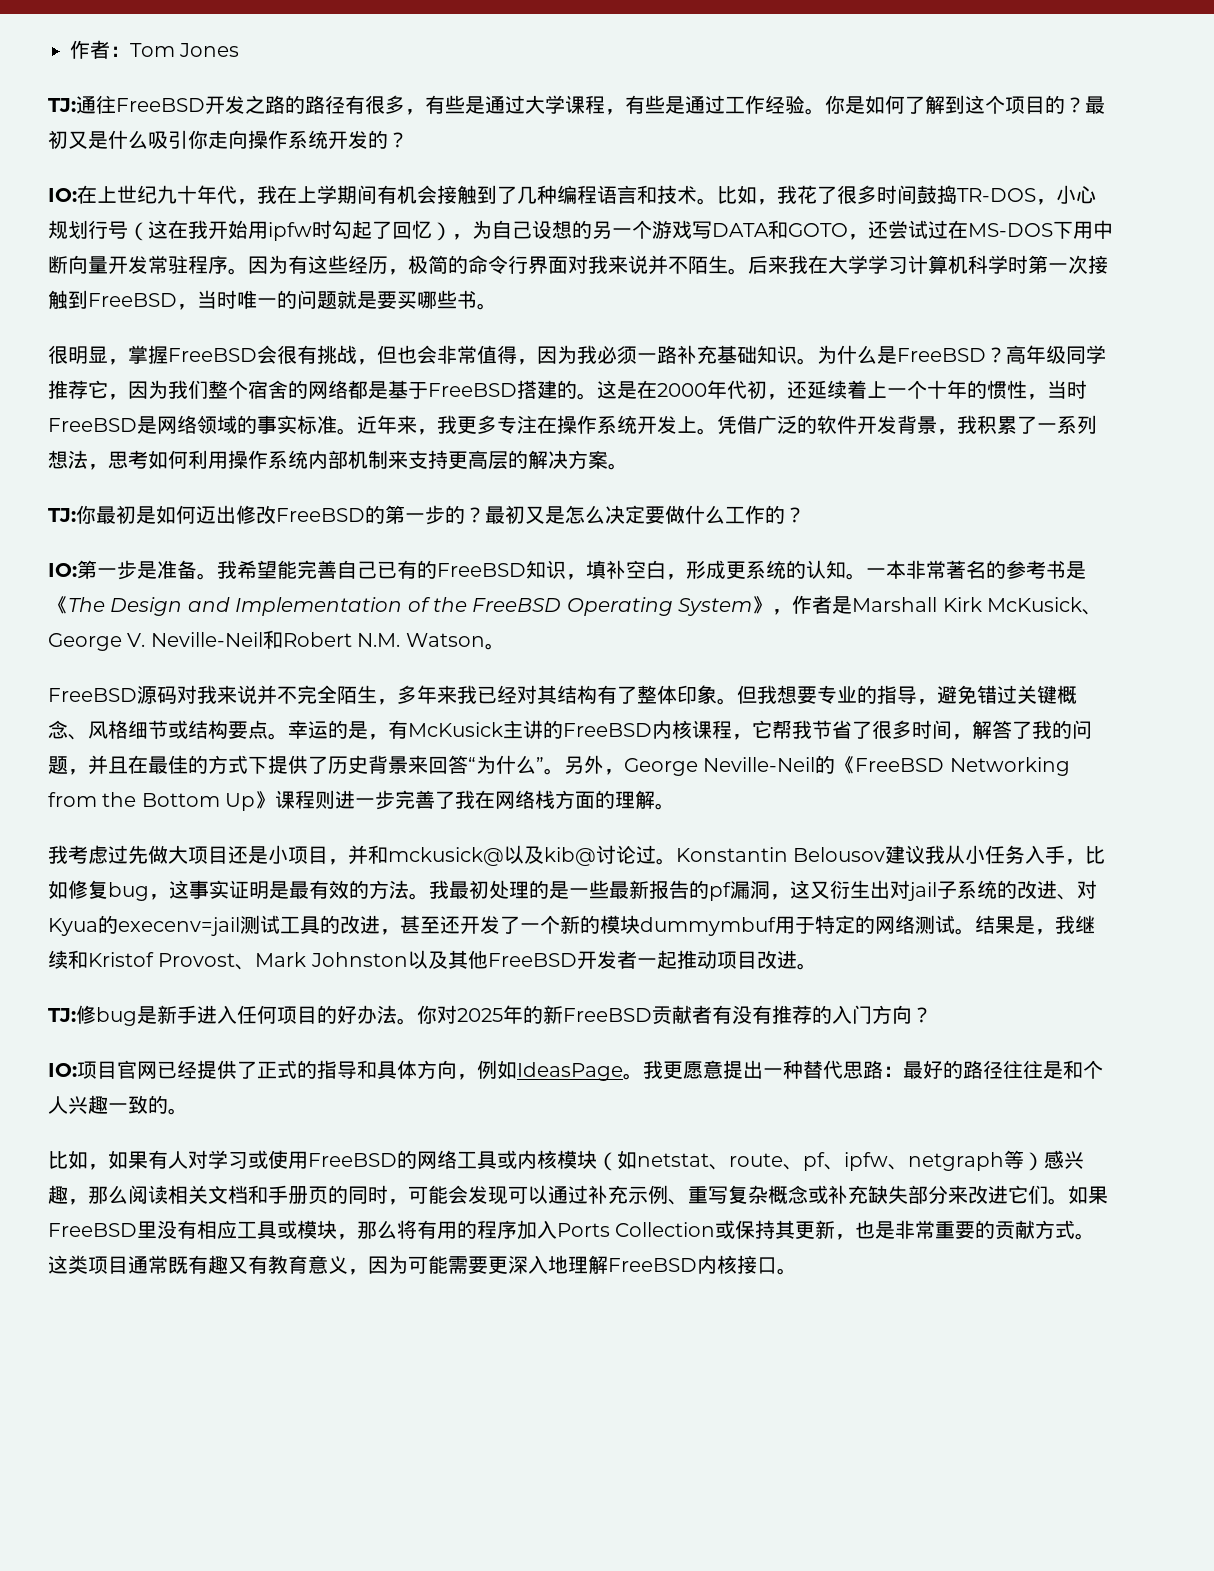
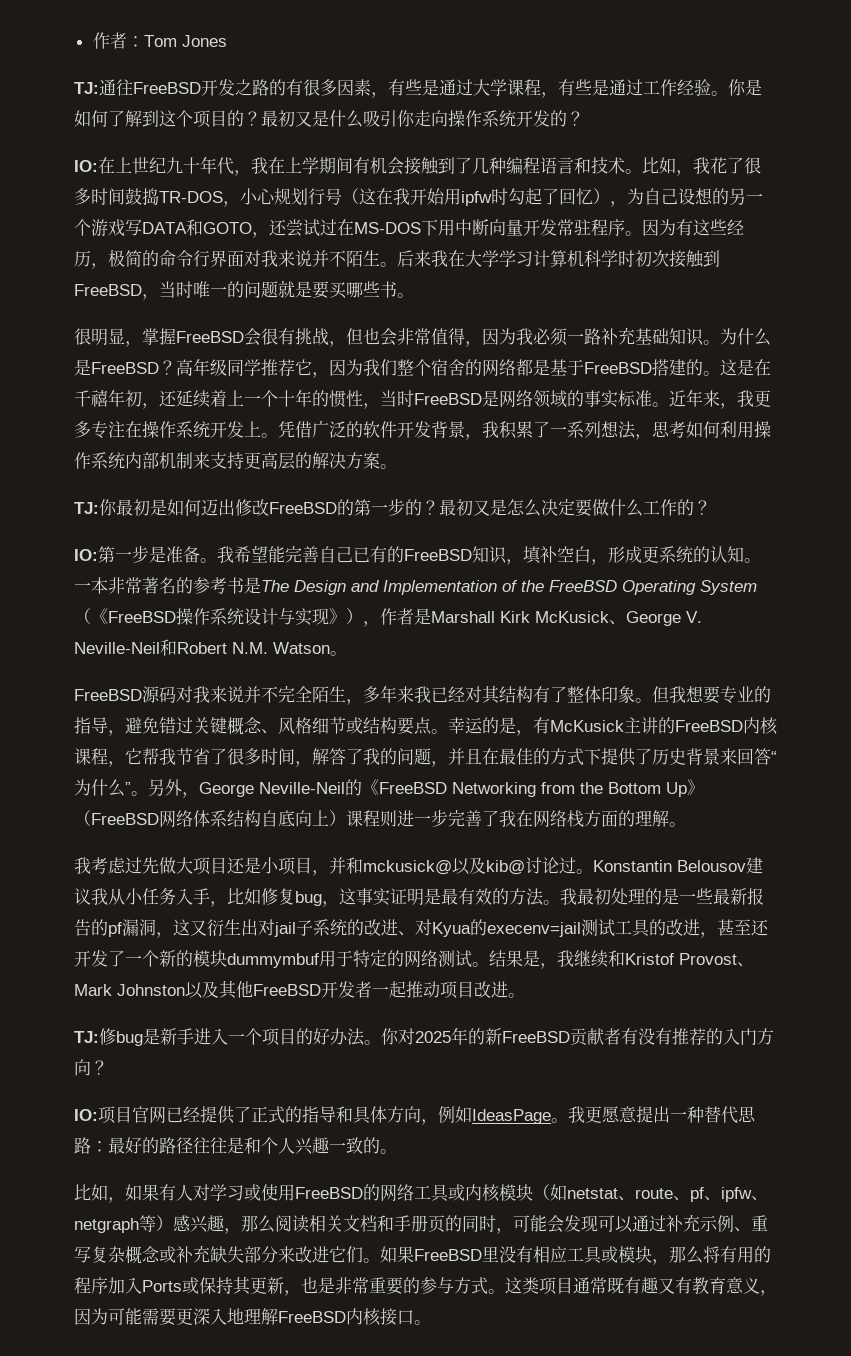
- TJ:通往FreeBSD开发之路的路径有很多，有些是通过大学课程，有些是通过工作经验。
+ TJ:通往FreeBSD开发之路的有很多因素，有些是通过大学课程，有些是通过工作经验。
- 后来我在大学学习计算机科学时第一次接触到FreeBSD，当时唯一的问题就是要买哪些书。
+ 后来我在大学学习计算机科学时初次接触到FreeBSD，当时唯一的问题就是要买哪些书。
- 这是在2000年代初，还延续着上一个十年的惯性，当时FreeBSD是网络领域的事实标准。
+ 这是在千禧年初，还延续着上一个十年的惯性，当时FreeBSD是网络领域的事实标准。
- 一本非常著名的参考书是《The Design and Implementation of the FreeBSD Operating System》，作者是Marshall Kirk McKusick、George V. Neville-Neil和Robert N.M. Watson。
+ 一本非常著名的参考书是The Design and Implementation of the FreeBSD Operating System（《FreeBSD操作系统设计与实现》），作者是Marshall Kirk McKusick、George V. Neville-Neil和Robert N.M. Watson。
- 另外，George Neville-Neil的《FreeBSD Networking from the Bottom Up》课程则进一步完善了我在网络栈方面的理解。
+ 另外，George Neville-Neil的《FreeBSD Networking from the Bottom Up》（FreeBSD网络体系结构自底向上）课程则进一步完善了我在网络栈方面的理解。
- TJ:修bug是新手进入任何项目的好办法。
+ TJ:修bug是新手进入一个项目的好办法。
- 如果FreeBSD里没有相应工具或模块，那么将有用的程序加入Ports Collection或保持其更新，也是非常重要的贡献方式。
+ 如果FreeBSD里没有相应工具或模块，那么将有用的程序加入Ports或保持其更新，也是非常重要的参与方式。

